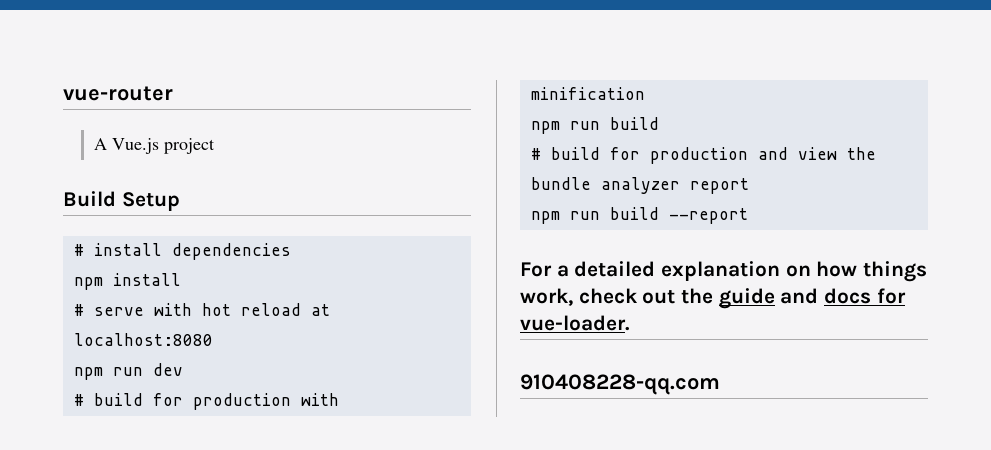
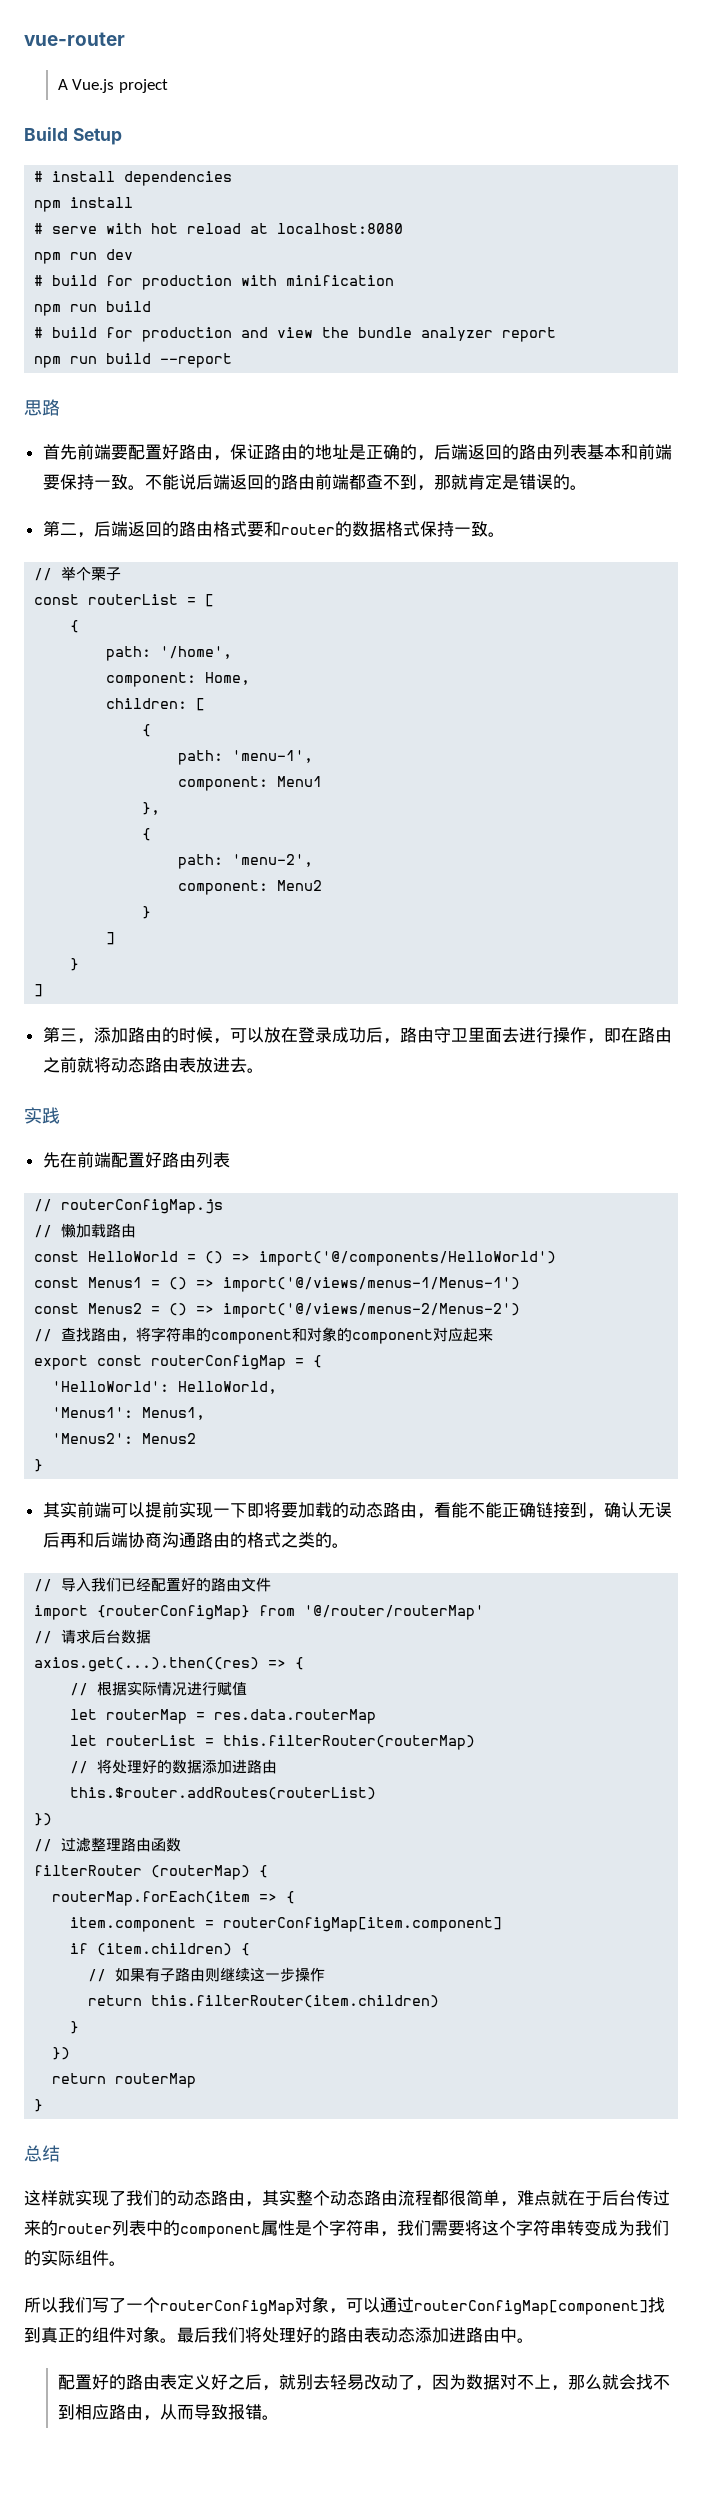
- For a detailed explanation on how things work, check out the guide and docs for vue-loader.
- 910408228-qq.com
+ 思路
+ 首先前端要配置好路由，保证路由的地址是正确的，后端返回的路由列表基本和前端要保持一致。不能说后端返回的路由前端都查不到，那就肯定是错误的。
+ 第二，后端返回的路由格式要和router的数据格式保持一致。
+ // 举个栗子
+ const routerList = [
+ {
+ path: '/home',
+ component: Home,
+ children: [
+ {
+ path: 'menu-1',
+ component: Menu1
+ },
+ {
+ path: 'menu-2',
+ component: Menu2
+ }
+ ]
+ }
+ ]
+ 第三，添加路由的时候，可以放在登录成功后，路由守卫里面去进行操作，即在路由之前就将动态路由表放进去。
+ 实践
+ 先在前端配置好路由列表
+ // routerConfigMap.js
+ // 懒加载路由
+ const HelloWorld = () => import('@/components/HelloWorld')
+ const Menus1 = () => import('@/views/menus-1/Menus-1')
+ const Menus2 = () => import('@/views/menus-2/Menus-2')
+ // 查找路由，将字符串的component和对象的component对应起来
+ export const routerConfigMap = {
+ 'HelloWorld': HelloWorld,
+ 'Menus1': Menus1,
+ 'Menus2': Menus2
+ }
+ 其实前端可以提前实现一下即将要加载的动态路由，看能不能正确链接到，确认无误后再和后端协商沟通路由的格式之类的。
+ // 导入我们已经配置好的路由文件
+ import {routerConfigMap} from '@/router/routerMap'
+ // 请求后台数据
+ axios.get(...).then((res) => {
+ // 根据实际情况进行赋值
+ let routerMap = res.data.routerMap
+ let routerList = this.filterRouter(routerMap)
+ // 将处理好的数据添加进路由
+ this.$router.addRoutes(routerList)
+ })
+ // 过滤整理路由函数
+ filterRouter (routerMap) {
+ routerMap.forEach(item => {
+ item.component = routerConfigMap[item.component]
+ if (item.children) {
+ // 如果有子路由则继续这一步操作
+ return this.filterRouter(item.children)
+ }
+ })
+ return routerMap
+ }
+ 总结
+ 这样就实现了我们的动态路由，其实整个动态路由流程都很简单，难点就在于后台传过来的router列表中的component属性是个字符串，我们需要将这个字符串转变成为我们的实际组件。
+ 所以我们写了一个routerConfigMap对象，可以通过routerConfigMap[component]找到真正的组件对象。最后我们将处理好的路由表动态添加进路由中。
+ 配置好的路由表定义好之后，就别去轻易改动了，因为数据对不上，那么就会找不到相应路由，从而导致报错。

